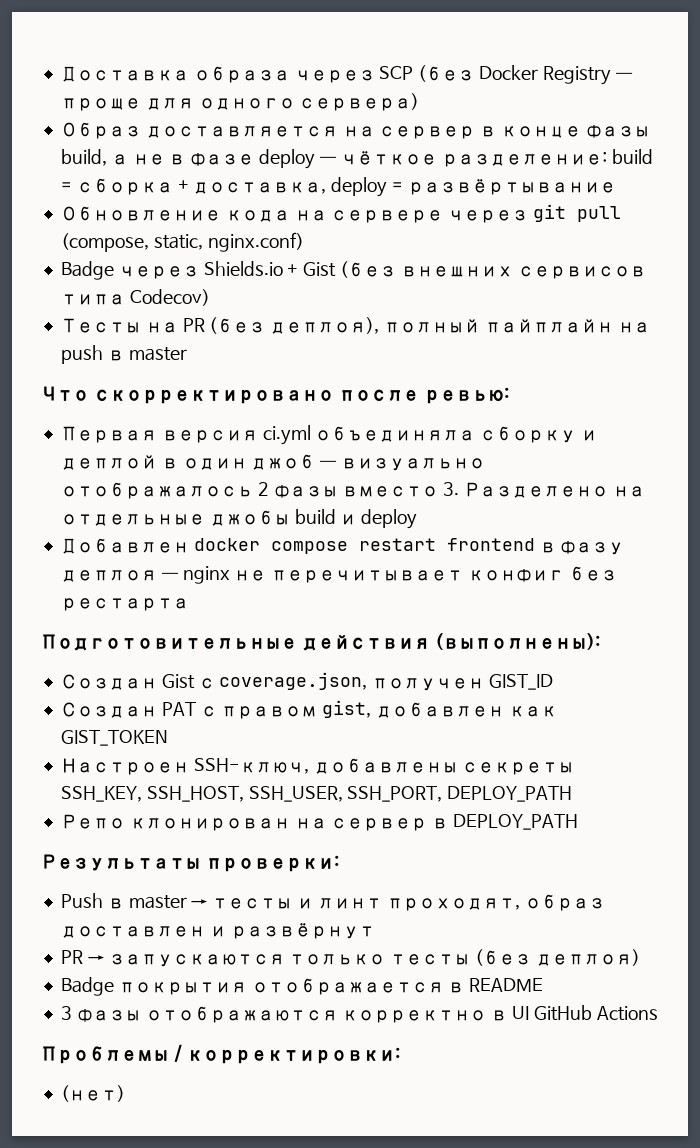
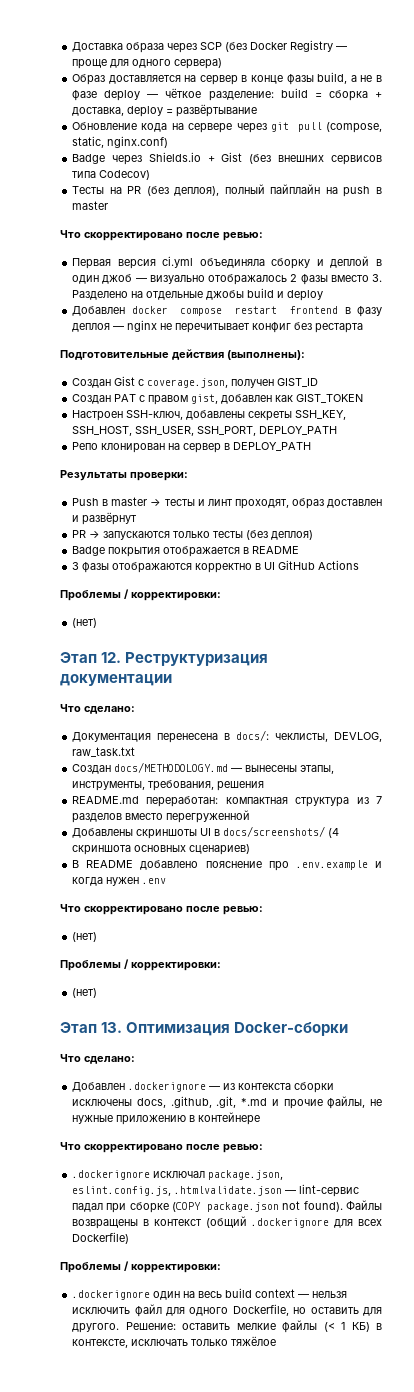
+ Этап 12. Реструктуризация документации
+ Что сделано:
+ Документация перенесена в docs/: чеклисты, DEVLOG, raw_task.txt
+ Создан docs/METHODOLOGY.md — вынесены этапы, инструменты, требования, решения
+ README.md переработан: компактная структура из 7 разделов вместо перегруженной
+ Добавлены скриншоты UI в docs/screenshots/ (4 скриншота основных сценариев)
+ В README добавлено пояснение про .env.example и когда нужен .env
+ Что скорректировано после ревью:
+ (нет)
+ Проблемы / корректировки:
+ (нет)
+ Этап 13. Оптимизация Docker-сборки
+ Что сделано:
+ Добавлен .dockerignore — из контекста сборки исключены docs, .github, .git, *.md и прочие файлы, не нужные приложению в контейнере
+ Что скорректировано после ревью:
+ .dockerignore исключал package.json, eslint.config.js, .htmlvalidate.json — lint-сервис падал при сборке (COPY package.json not found). Файлы возвращены в контекст (общий .dockerignore для всех Dockerfile)
+ Проблемы / корректировки:
+ .dockerignore один на весь build context — нельзя исключить файл для одного Dockerfile, но оставить для другого. Решение: оставить мелкие файлы (< 1 КБ) в контексте, исключать только тяжёлое

